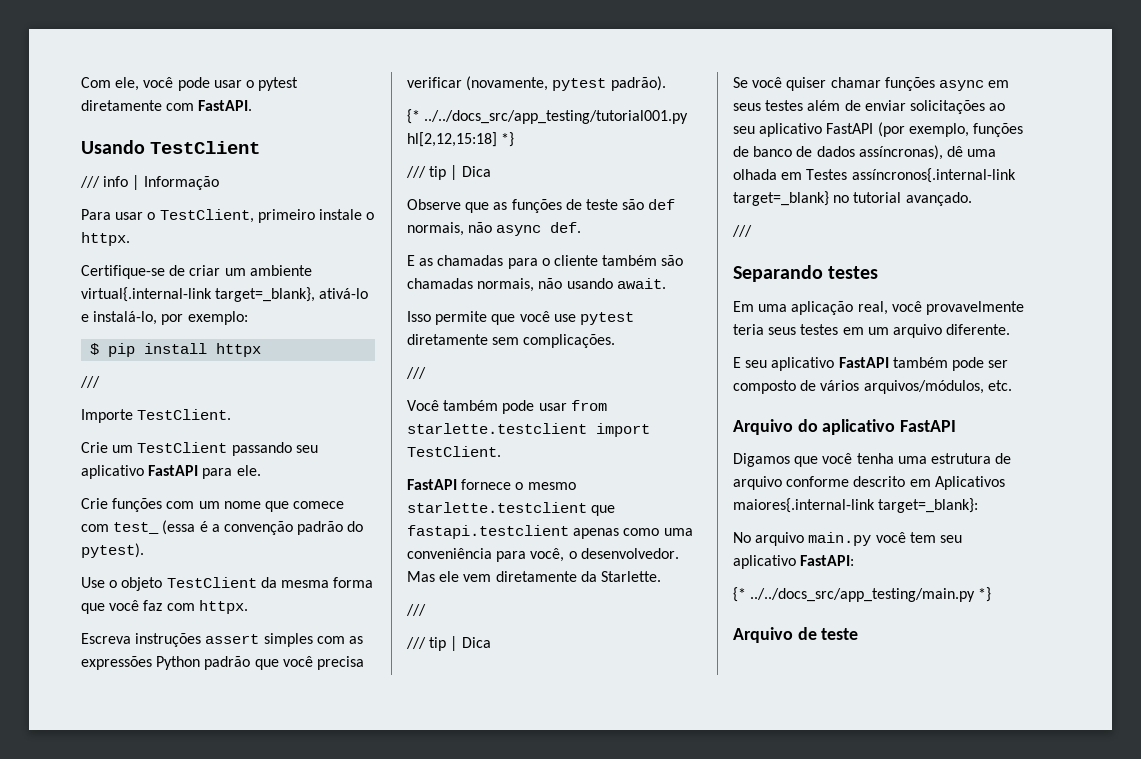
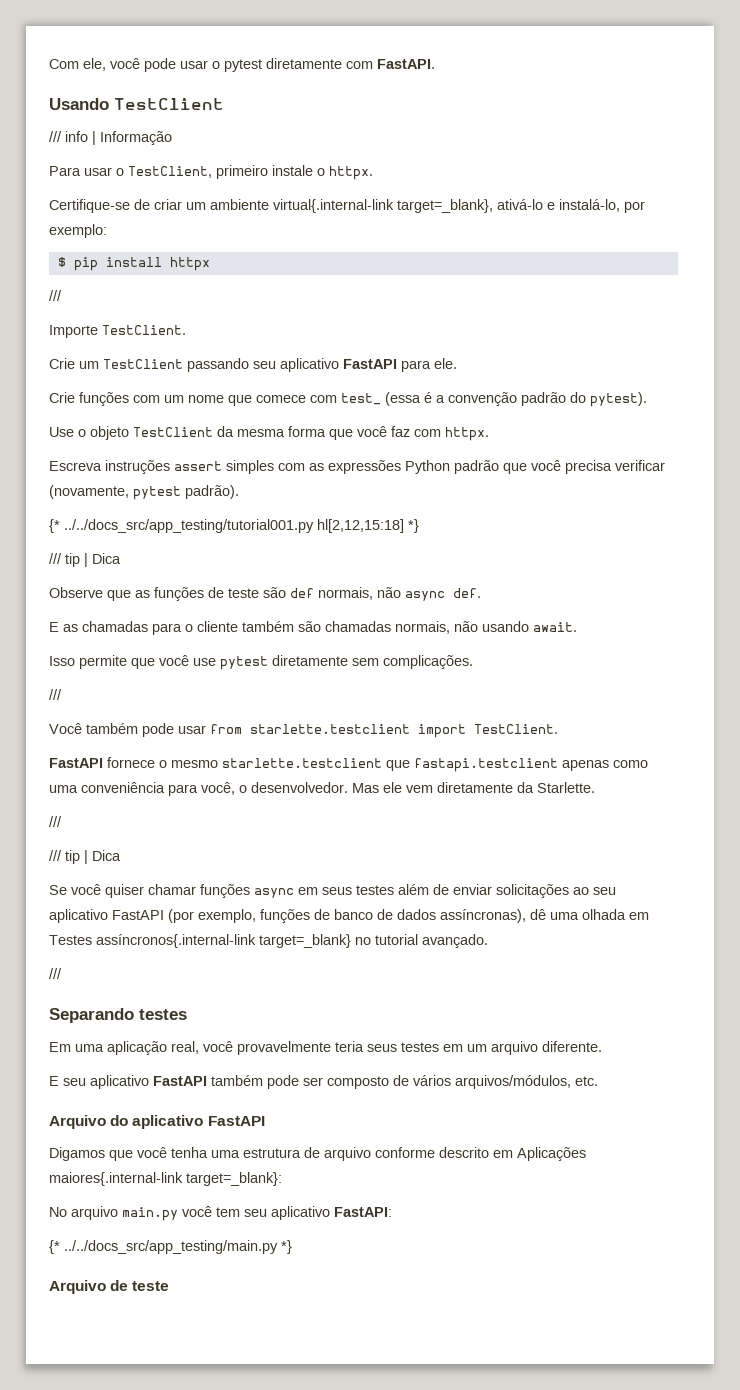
- Digamos que você tenha uma estrutura de arquivo conforme descrito em Aplicativos maiores{.internal-link target=_blank}:
+ Digamos que você tenha uma estrutura de arquivo conforme descrito em Aplicações maiores{.internal-link target=_blank}:

